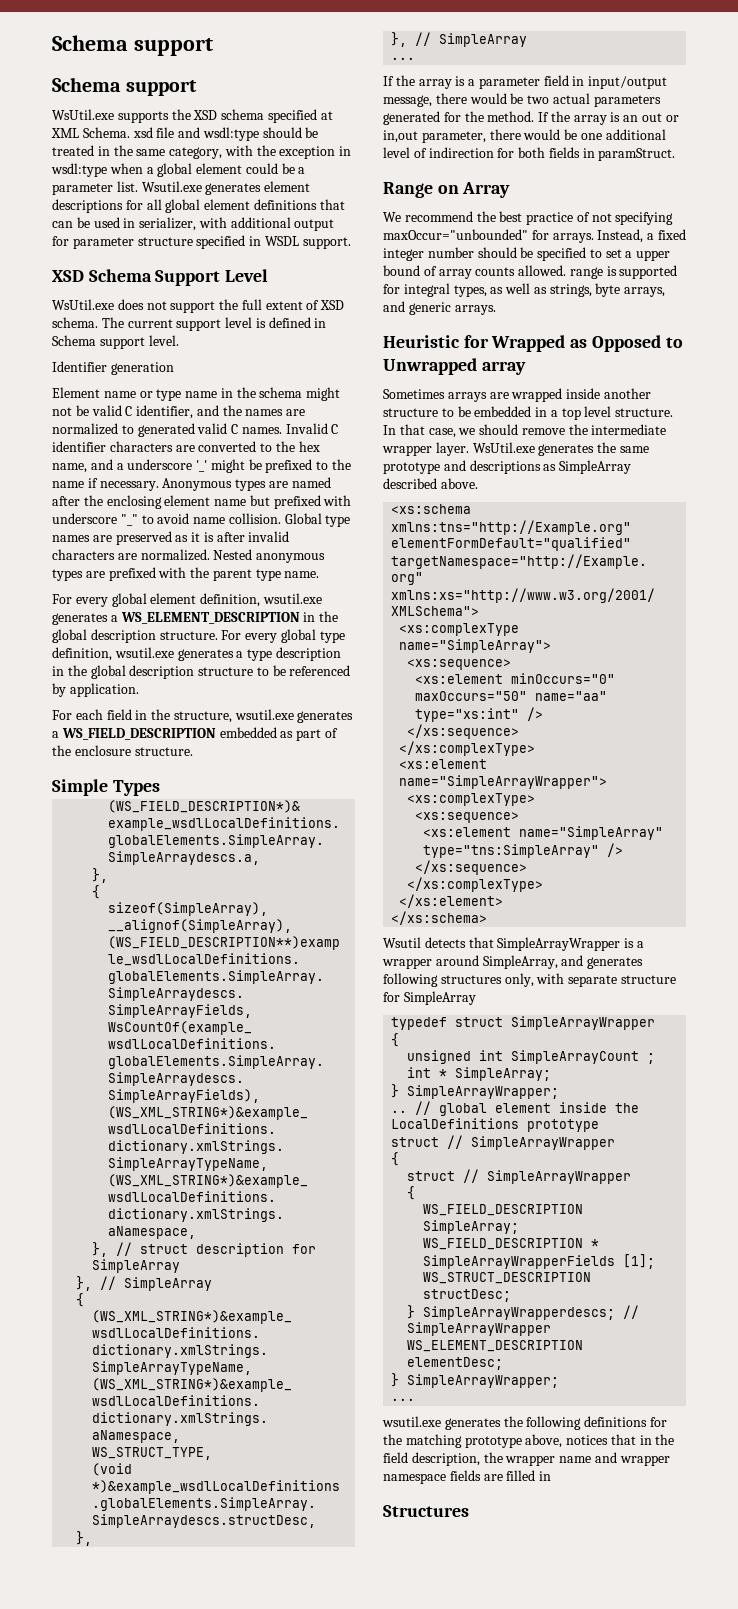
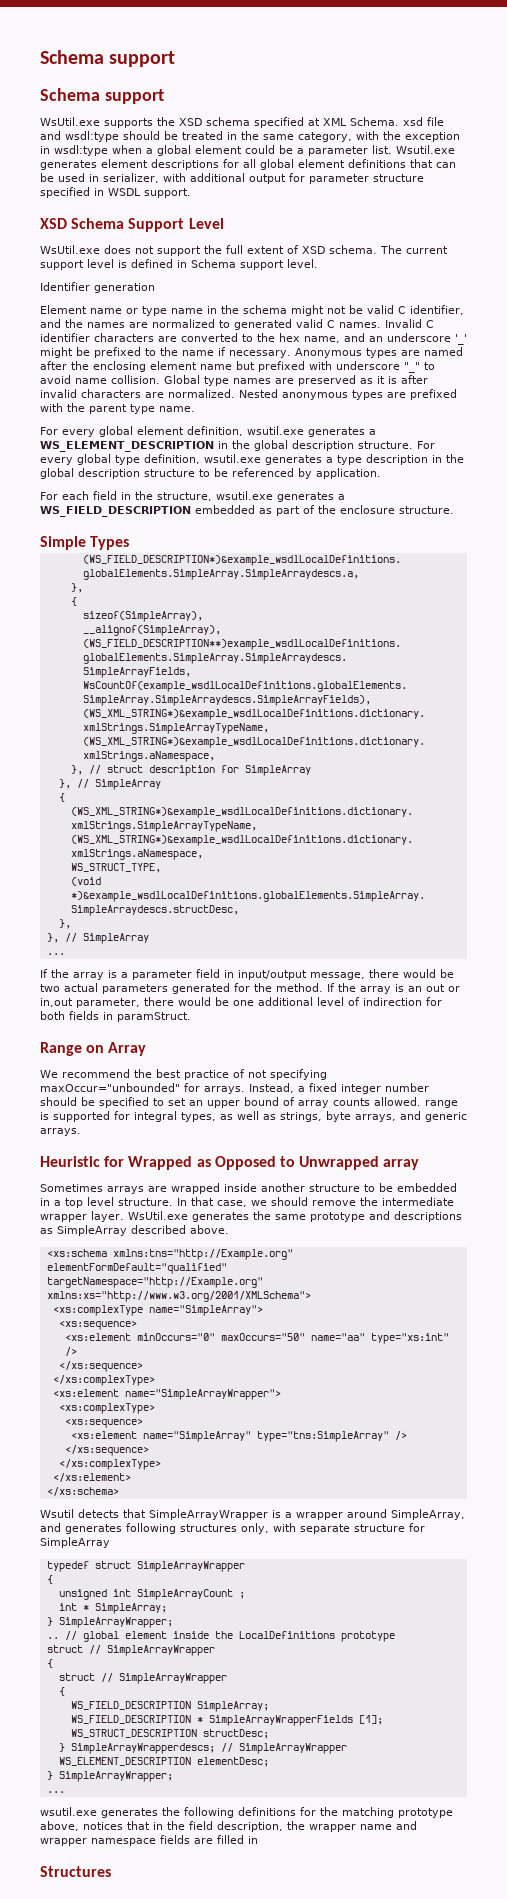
- Invalid C identifier characters are converted to the hex name, and a underscore '_' might be prefixed to the name if necessary.
+ Invalid C identifier characters are converted to the hex name, and an underscore '_' might be prefixed to the name if necessary.
- Instead, a fixed integer number should be specified to set a upper bound of array counts allowed. range is supported for integral types, as well as strings, byte arrays, and generic arrays.
+ Instead, a fixed integer number should be specified to set an upper bound of array counts allowed. range is supported for integral types, as well as strings, byte arrays, and generic arrays.

